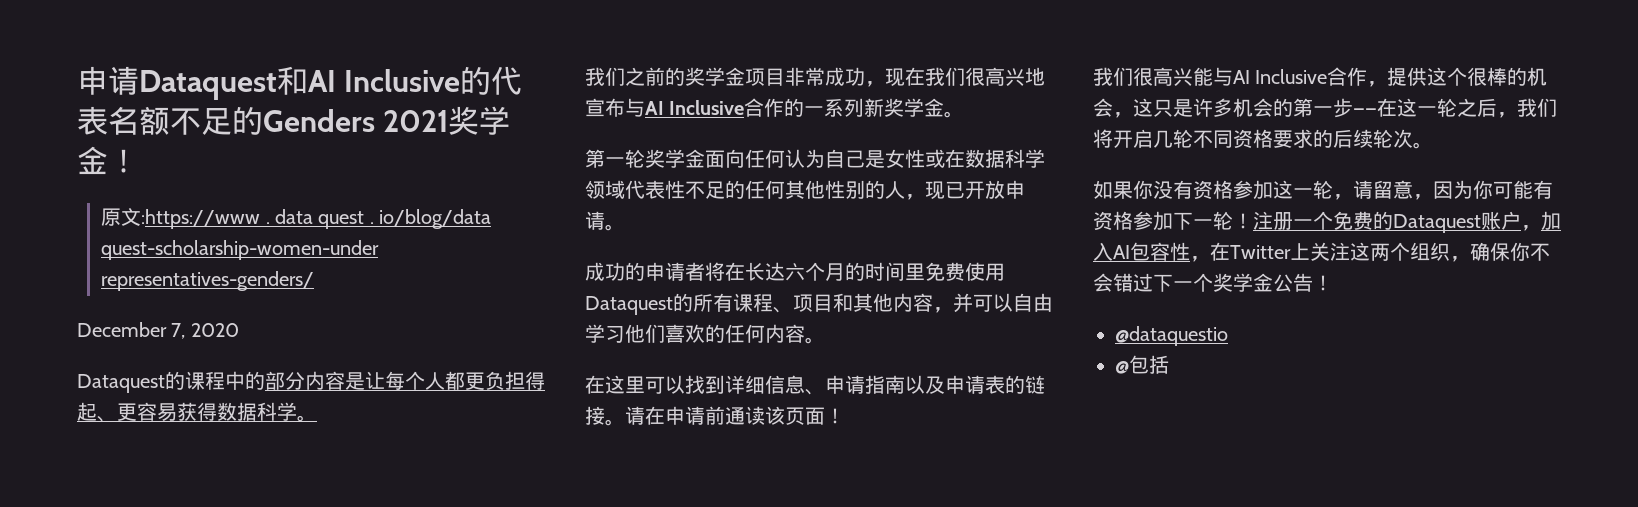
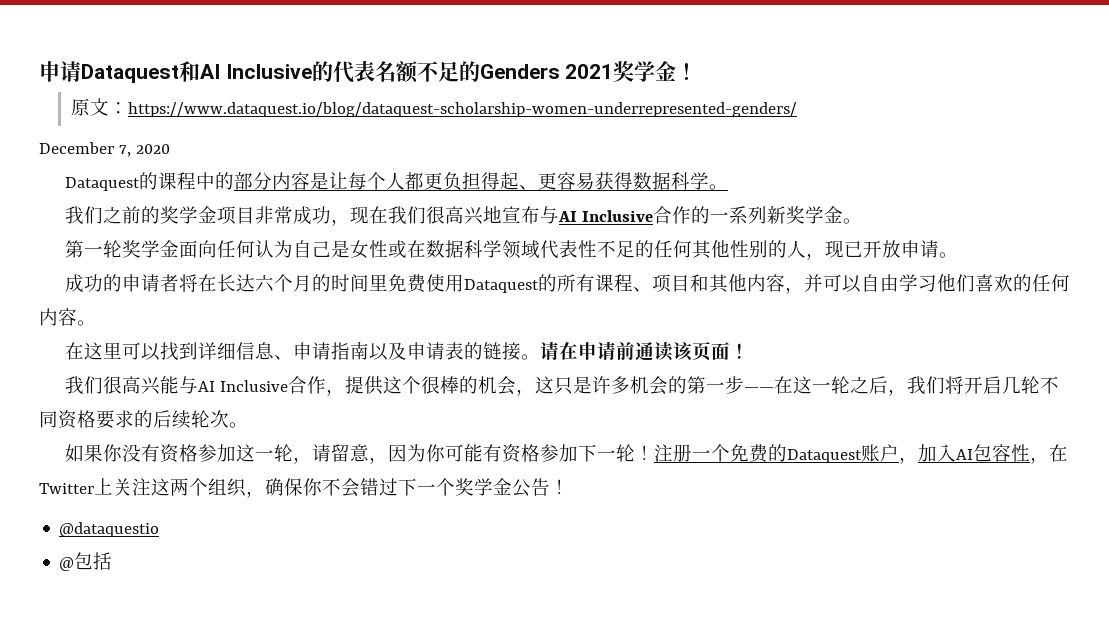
- 原文:https://www . data quest . io/blog/data quest-scholarship-women-under representatives-genders/
+ 原文：https://www.dataquest.io/blog/dataquest-scholarship-women-underrepresented-genders/

